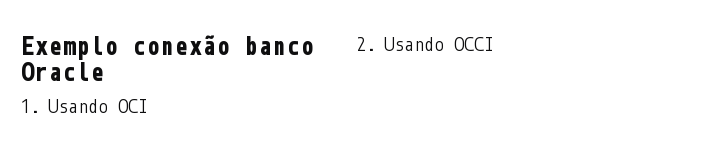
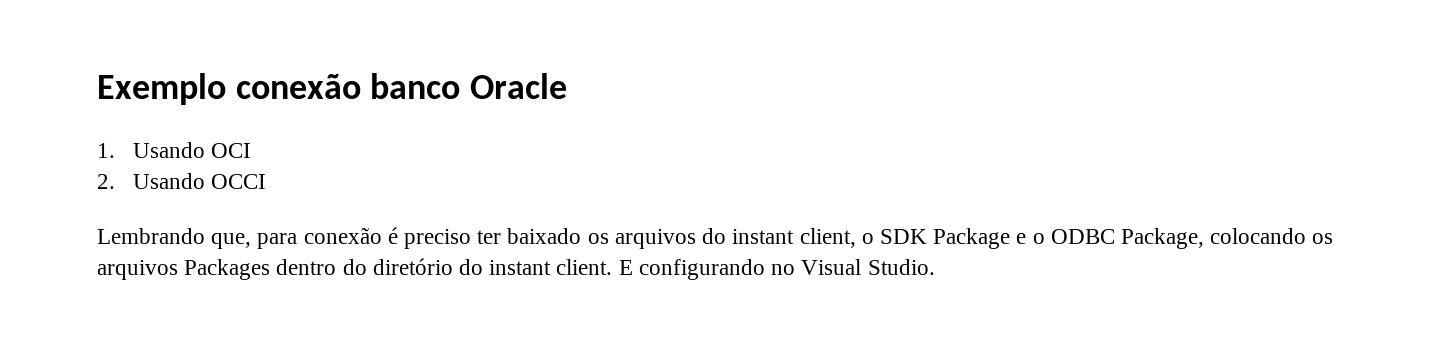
+ Lembrando que, para conexão é preciso ter baixado os arquivos do instant client, o SDK Package e o ODBC Package, colocando os arquivos Packages dentro do diretório do instant client. E configurando no Visual Studio.

